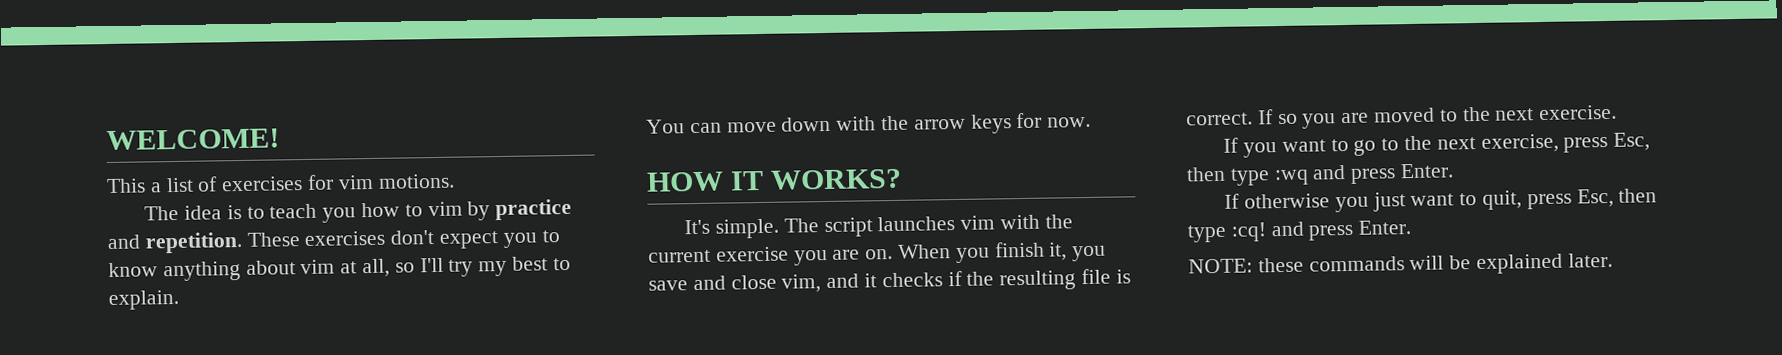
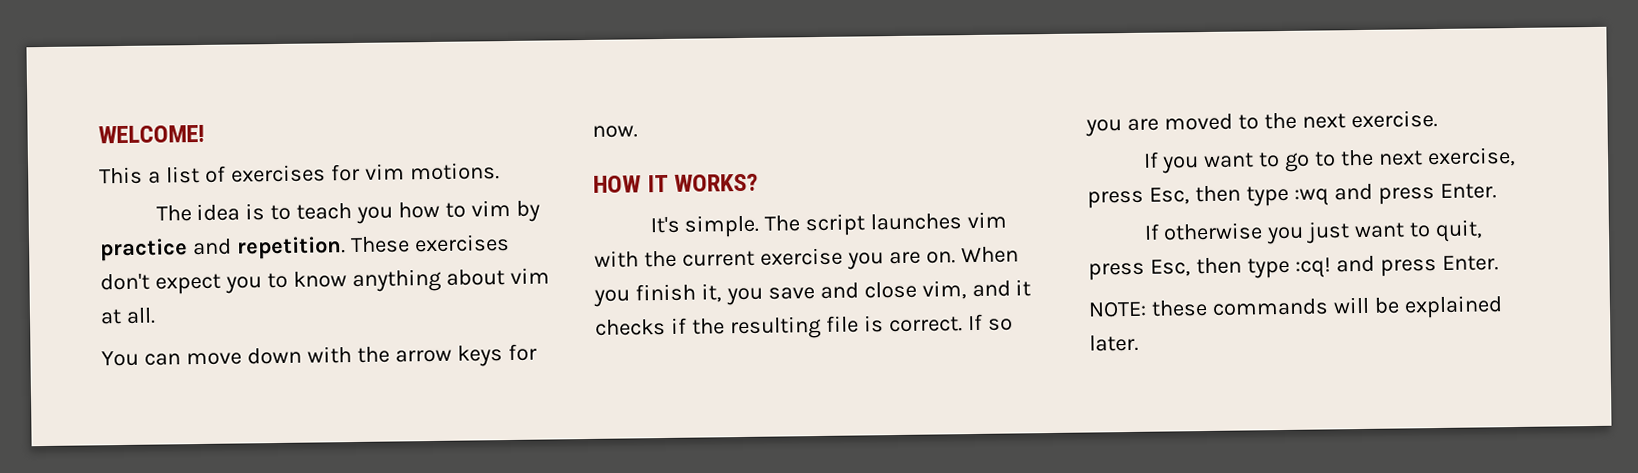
- These exercises don't expect you to know anything about vim at all, so I'll try my best to explain.
+ These exercises don't expect you to know anything about vim at all.

